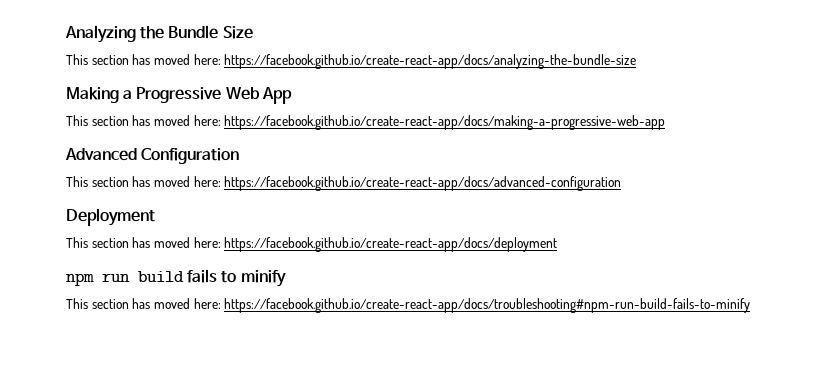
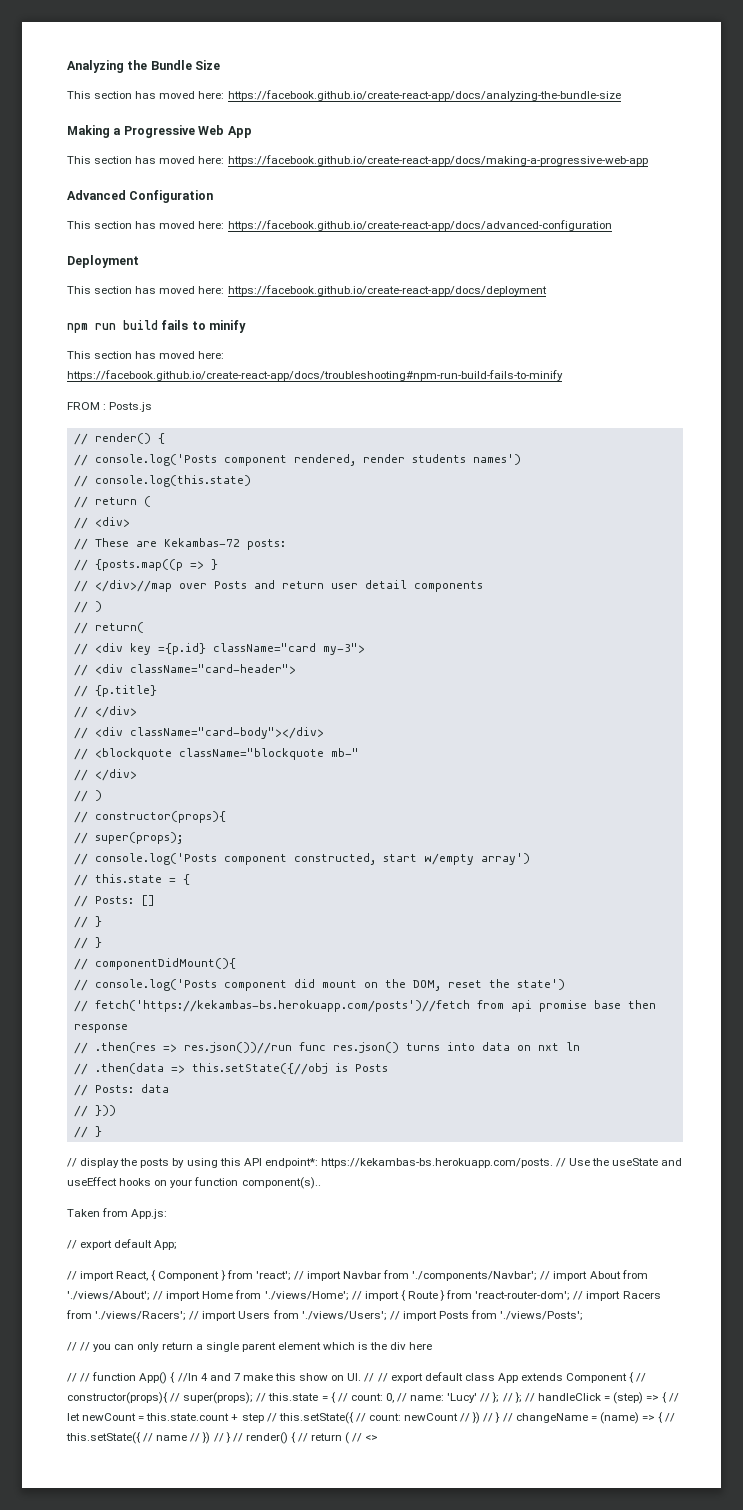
+ FROM : Posts.js
+ // render() {
+ // console.log('Posts component rendered, render students names')
+ // console.log(this.state)
+ // return (
+ // <div>
+ // These are Kekambas-72 posts:
+ // {posts.map((p => }
+ // </div>//map over Posts and return user detail components
+ // )
+ // return(
+ // <div key ={p.id} className="card my-3">
+ // <div className="card-header">
+ // {p.title}
+ // </div>
+ // <div className="card-body"></div>
+ // <blockquote className="blockquote mb-"
+ // </div>
+ // )
+ // constructor(props){
+ // super(props);
+ // console.log('Posts component constructed, start w/empty array')
+ // this.state = {
+ // Posts: []
+ // }
+ // }
+ // componentDidMount(){
+ // console.log('Posts component did mount on the DOM, reset the state')
+ // fetch('https://kekambas-bs.herokuapp.com/posts')//fetch from api promise base then response
+ // .then(res => res.json())//run func res.json() turns into data on nxt ln
+ // .then(data => this.setState({//obj is Posts
+ // Posts: data
+ // }))
+ // }
+ // display the posts by using this API endpoint*: https://kekambas-bs.herokuapp.com/posts. // Use the useState and useEffect hooks on your function component(s)..
+ Taken from App.js:
+ // export default App;
+ // import React, { Component } from 'react'; // import Navbar from './components/Navbar'; // import About from './views/About'; // import Home from './views/Home'; // import { Route } from 'react-router-dom'; // import Racers from './views/Racers'; // import Users from './views/Users'; // import Posts from './views/Posts';
+ // // you can only return a single parent element which is the div here
+ // // function App() { //ln 4 and 7 make this show on UI. // // export default class App extends Component { // constructor(props){ // super(props); // this.state = { // count: 0, // name: 'Lucy' // }; // }; // handleClick = (step) => { // let newCount = this.state.count + step // this.setState({ // count: newCount // }) // } // changeName = (name) => { // this.setState({ // name // }) // } // render() { // return ( // <>

